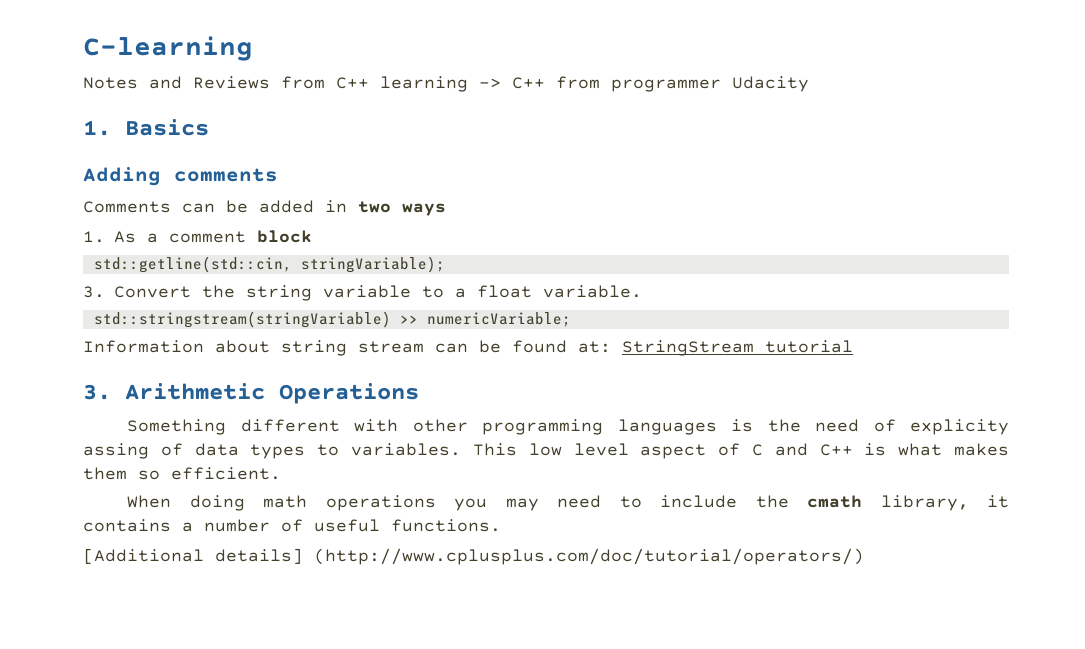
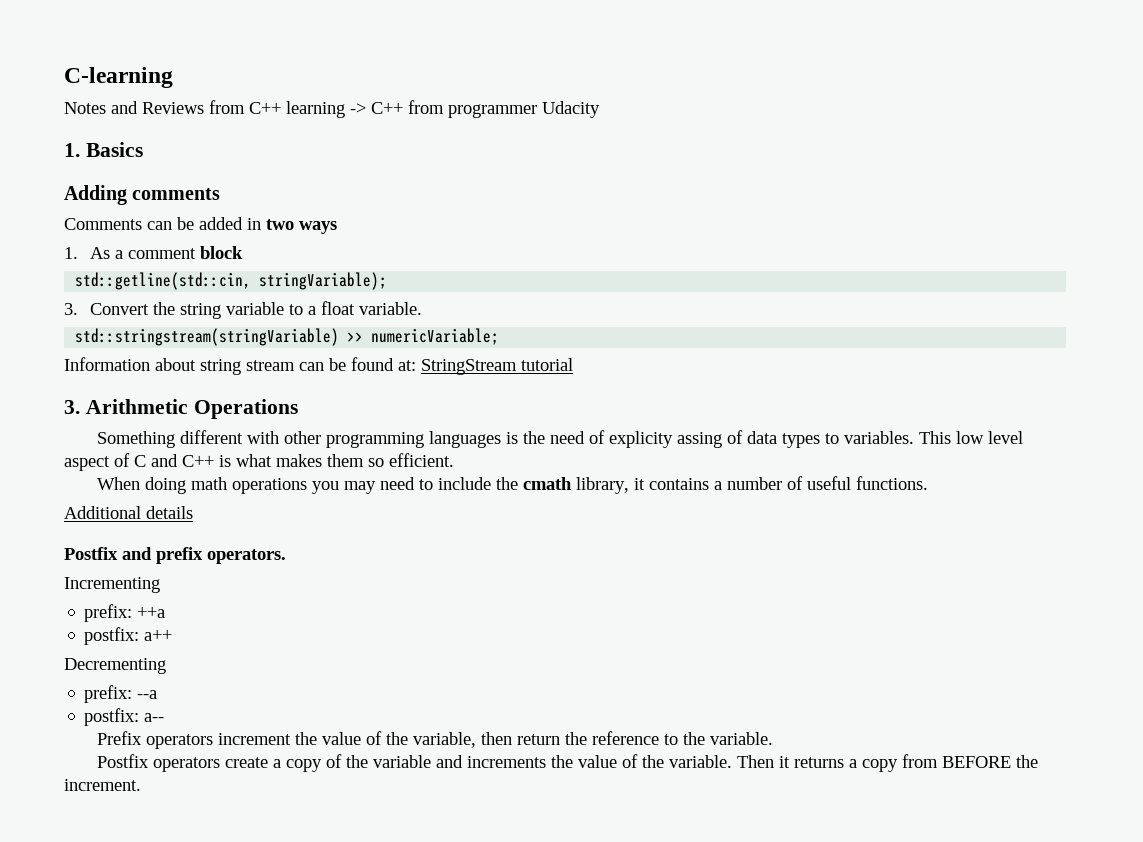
- [Additional details] (http://www.cplusplus.com/doc/tutorial/operators/)
+ Additional details
+ Postfix and prefix operators.
+ Incrementing
+ prefix: ++a
+ postfix: a++
+ Decrementing
+ prefix: --a
+ postfix: a--
+ Prefix operators increment the value of the variable, then return the reference to the variable.
+ Postfix operators create a copy of the variable and increments the value of the variable. Then it returns a copy from BEFORE the increment.

